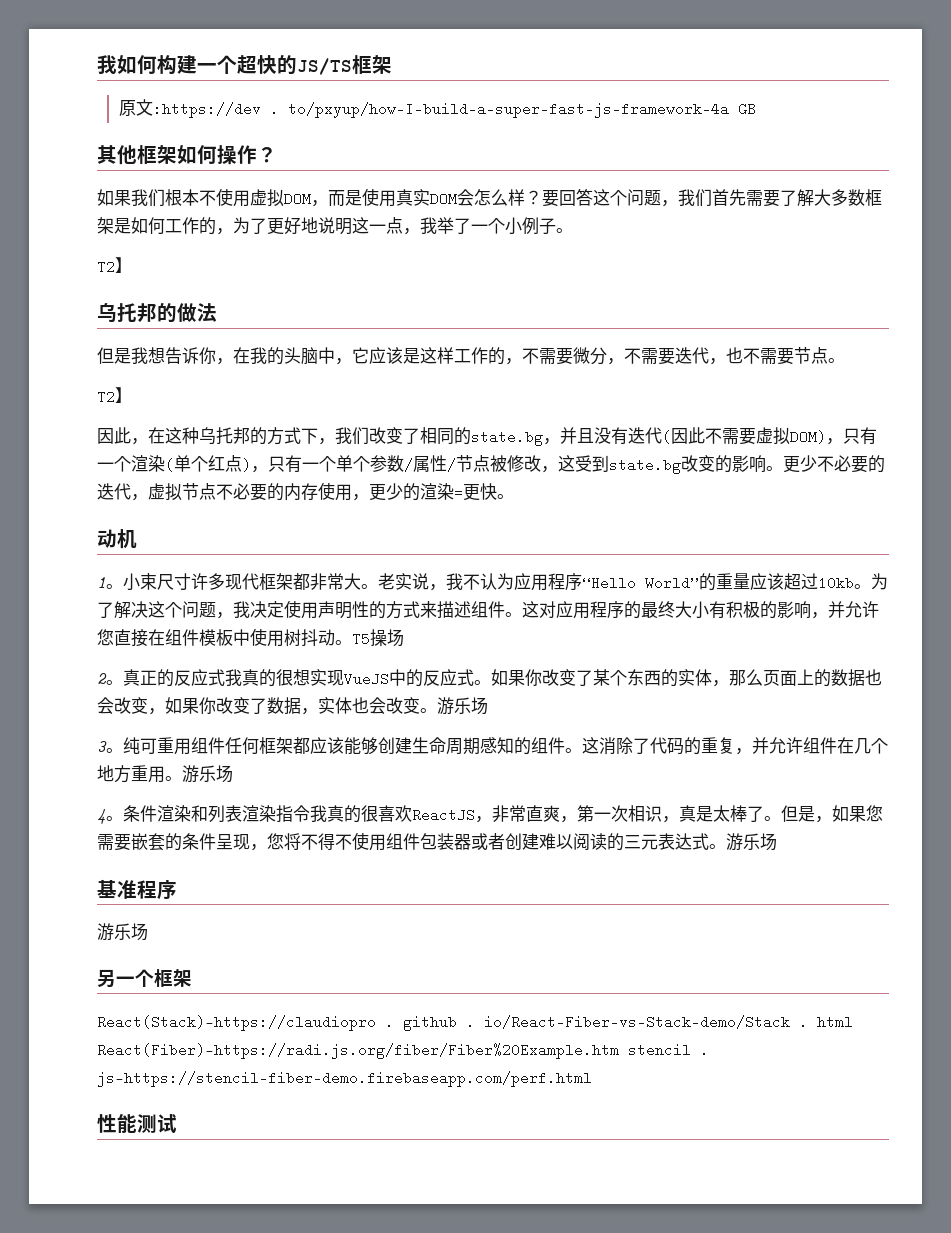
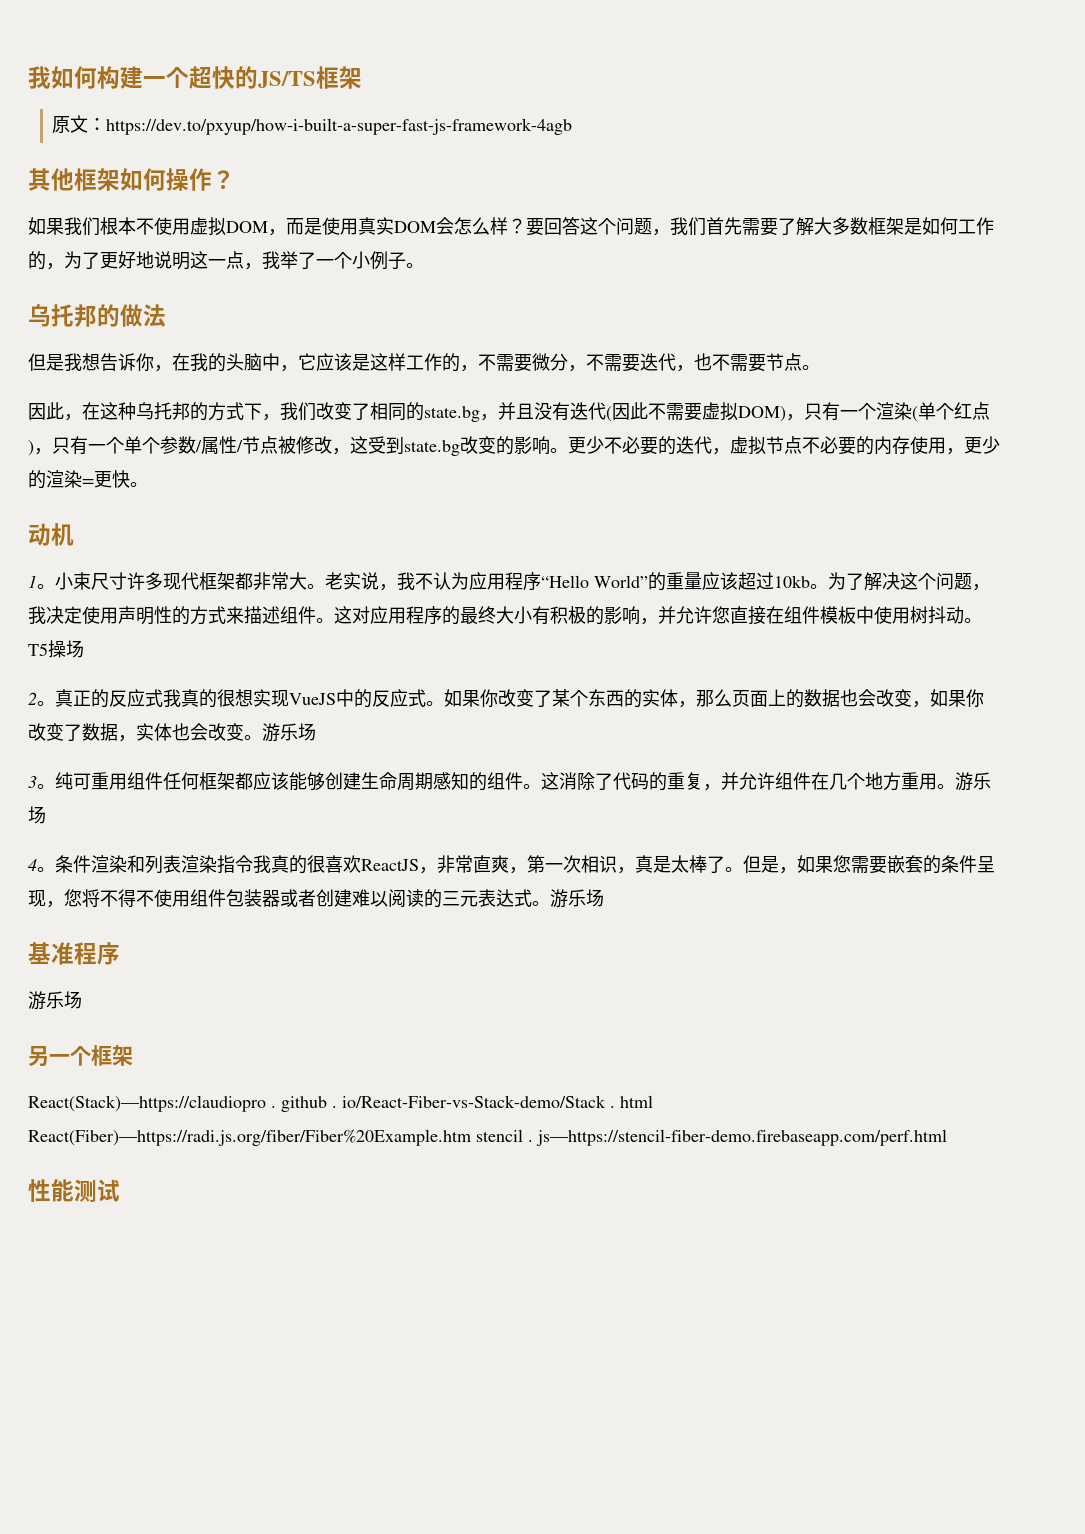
- 原文:https://dev . to/pxyup/how-I-build-a-super-fast-js-framework-4a GB
+ 原文：https://dev.to/pxyup/how-i-built-a-super-fast-js-framework-4agb
  要回答这个问题，我们首先需要了解大多数框架是如何工作的，为了更好地说明这一点，我举了一个小例子。
- T2】
  但是我想告诉你，在我的头脑中，它应该是这样工作的，不需要微分，不需要迭代，也不需要节点。
- T2】

